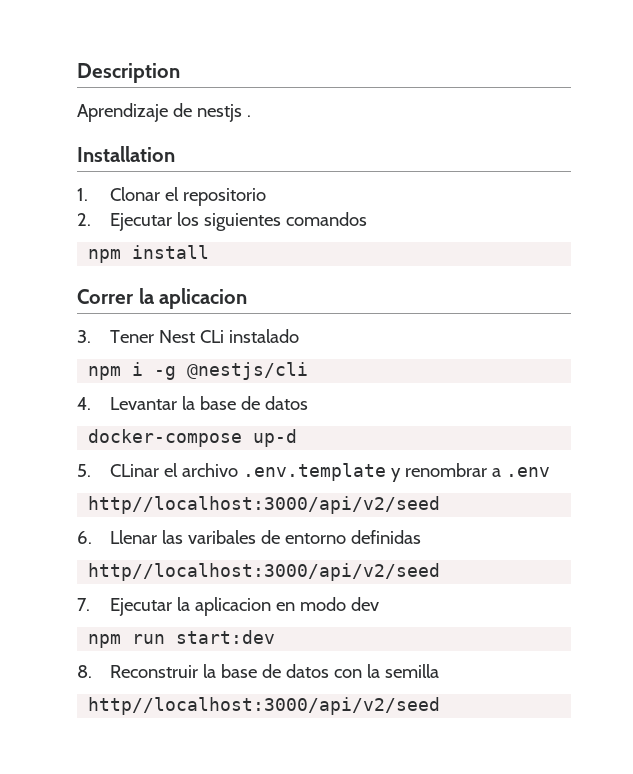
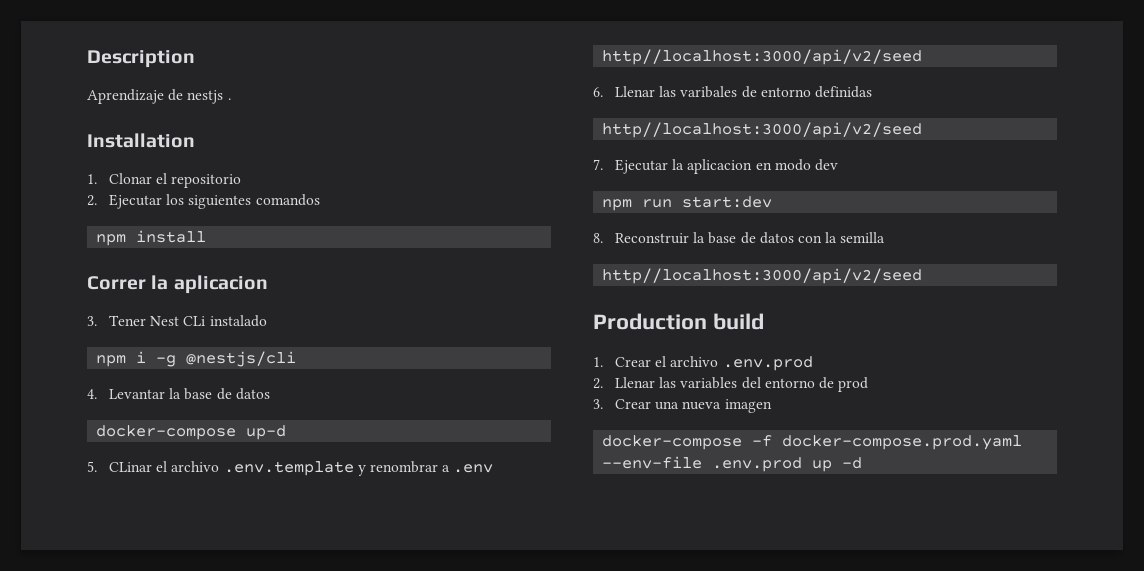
+ Production build
+ 1. Crear el archivo .env.prod
+ 2. Llenar las variables del entorno de prod
+ 3. Crear una nueva imagen
+ docker-compose -f docker-compose.prod.yaml --env-file .env.prod up -d

